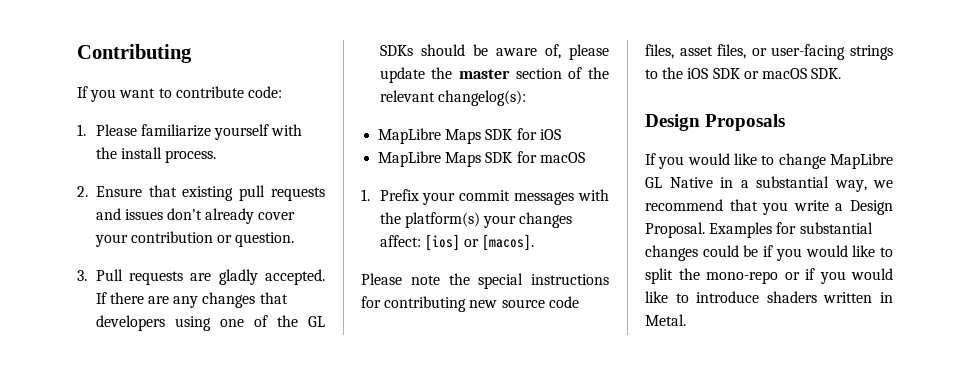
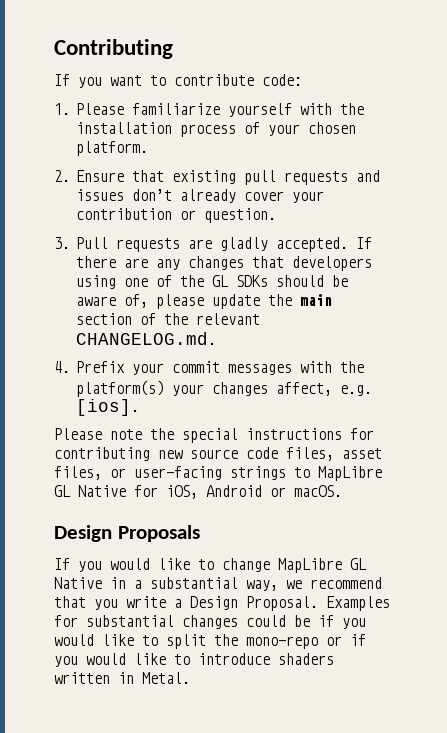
- 1. Please familiarize yourself with the install process.
+ 1. Please familiarize yourself with the installation process of your chosen platform.
- If there are any changes that developers using one of the GL SDKs should be aware of, please update the master section of the relevant changelog(s):
- MapLibre Maps SDK for iOS
- MapLibre Maps SDK for macOS
- 1. Prefix your commit messages with the platform(s) your changes affect: [ios] or [macos].
+ If there are any changes that developers using one of the GL SDKs should be aware of, please update the main section of the relevant CHANGELOG.md.
+ 4. Prefix your commit messages with the platform(s) your changes affect, e.g. [ios].
- Please note the special instructions for contributing new source code files, asset files, or user-facing strings to the iOS SDK or macOS SDK.
+ Please note the special instructions for contributing new source code files, asset files, or user-facing strings to MapLibre GL Native for iOS, Android or macOS.

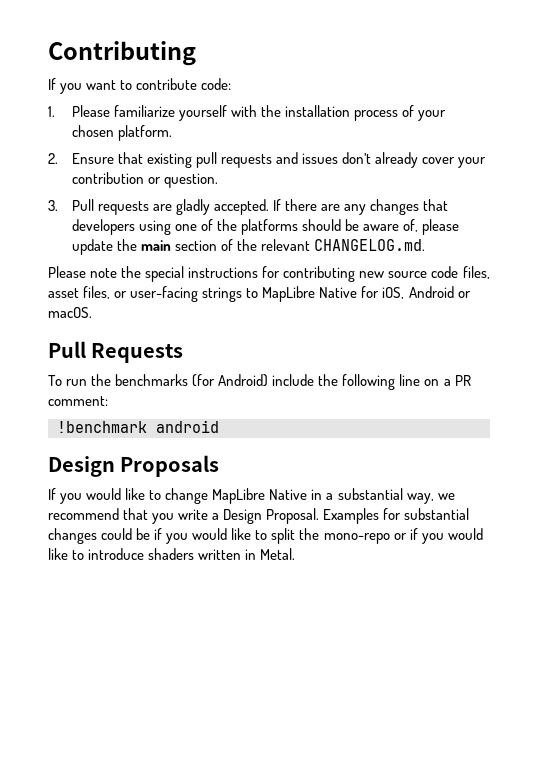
- If there are any changes that developers using one of the GL SDKs should be aware of, please update the main section of the relevant CHANGELOG.md.
+ If there are any changes that developers using one of the platforms should be aware of, please update the main section of the relevant CHANGELOG.md.
- 4. Prefix your commit messages with the platform(s) your changes affect, e.g. [ios].
- Please note the special instructions for contributing new source code files, asset files, or user-facing strings to MapLibre GL Native for iOS, Android or macOS.
+ Please note the special instructions for contributing new source code files, asset files, or user-facing strings to MapLibre Native for iOS, Android or macOS.
+ Pull Requests
+ To run the benchmarks (for Android) include the following line on a PR comment:
+ !benchmark android
- If you would like to change MapLibre GL Native in a substantial way, we recommend that you write a Design Proposal.
+ If you would like to change MapLibre Native in a substantial way, we recommend that you write a Design Proposal.

